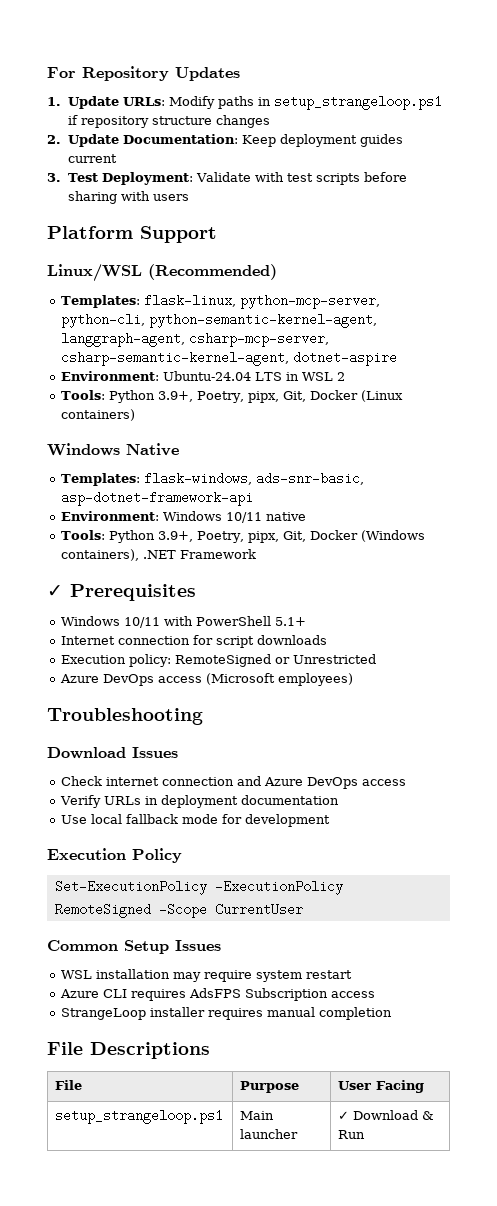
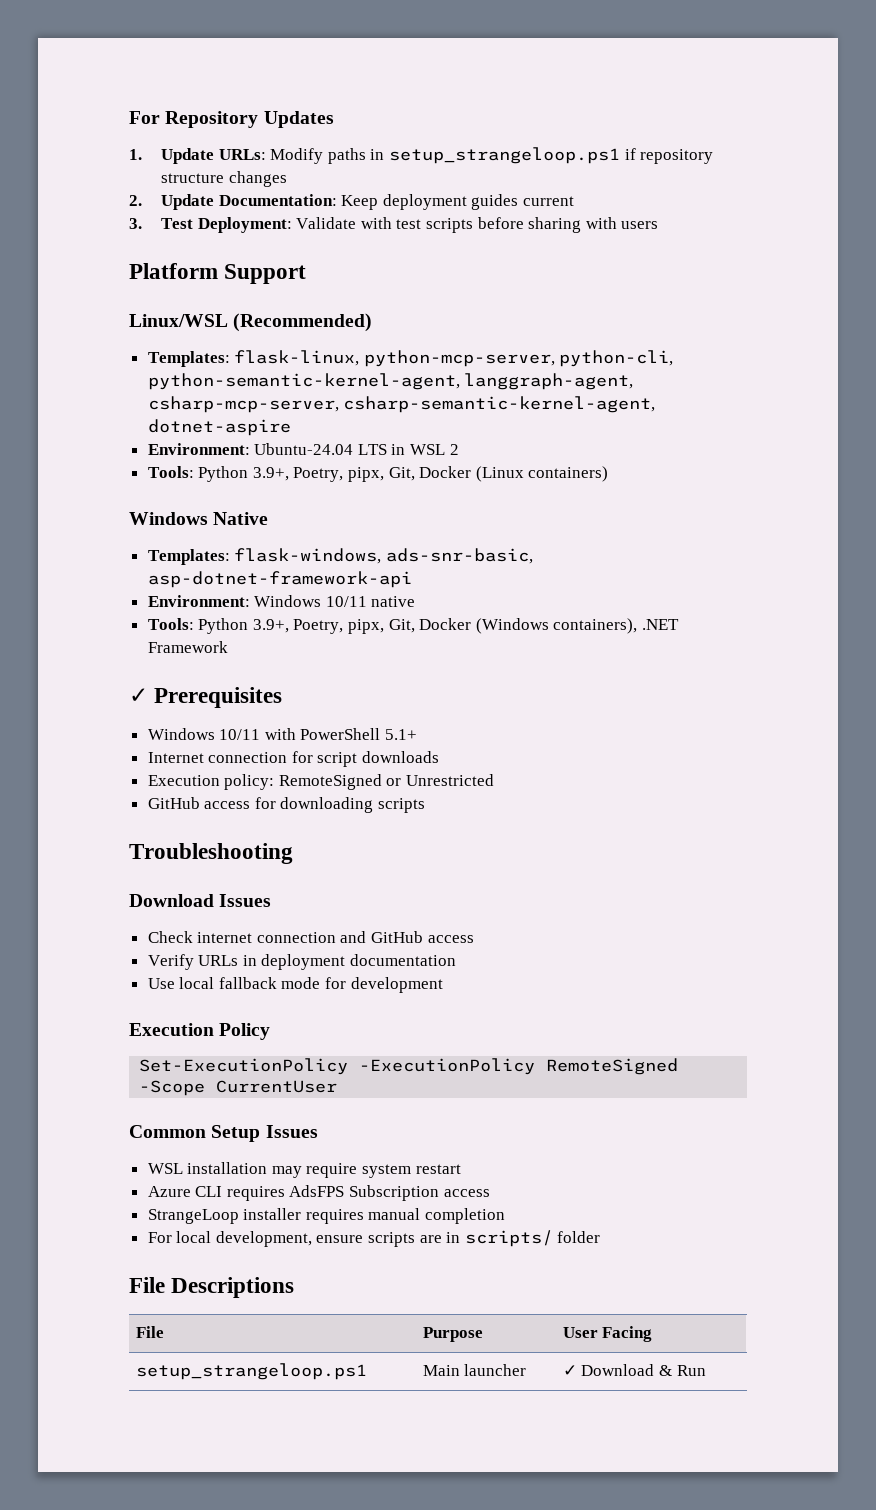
- Azure DevOps access (Microsoft employees)
+ GitHub access for downloading scripts
- Check internet connection and Azure DevOps access
+ Check internet connection and GitHub access
+ For local development, ensure scripts are in scripts/ folder

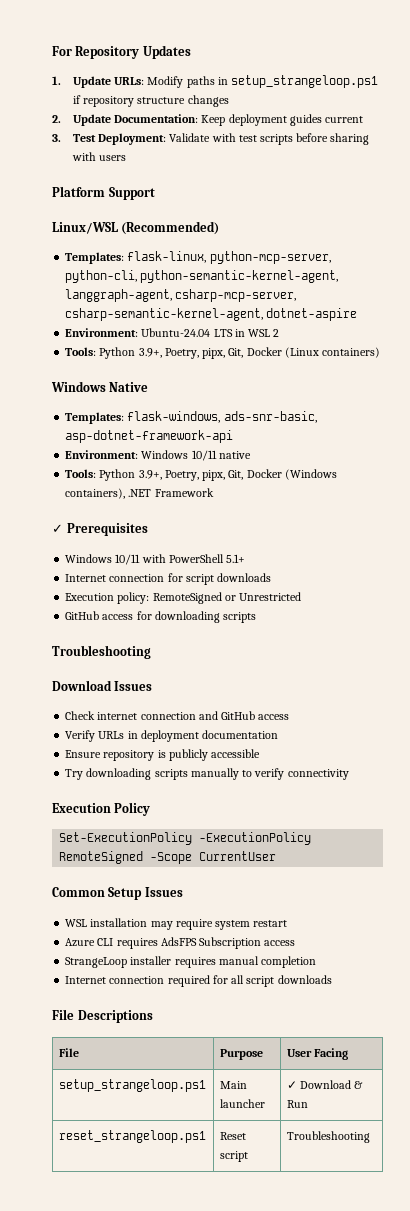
- Use local fallback mode for development
+ Ensure repository is publicly accessible
+ Try downloading scripts manually to verify connectivity
- For local development, ensure scripts are in scripts/ folder
+ Internet connection required for all script downloads
+ reset_strangeloop.ps1 | Reset script | Troubleshooting

